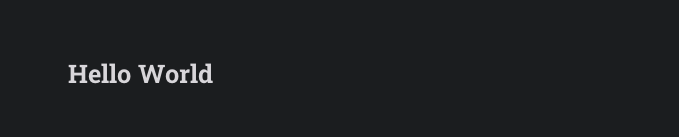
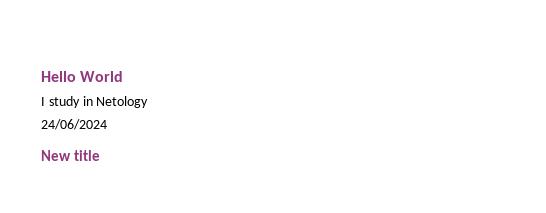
+ I study in Netology
+ 24/06/2024
+ New title

